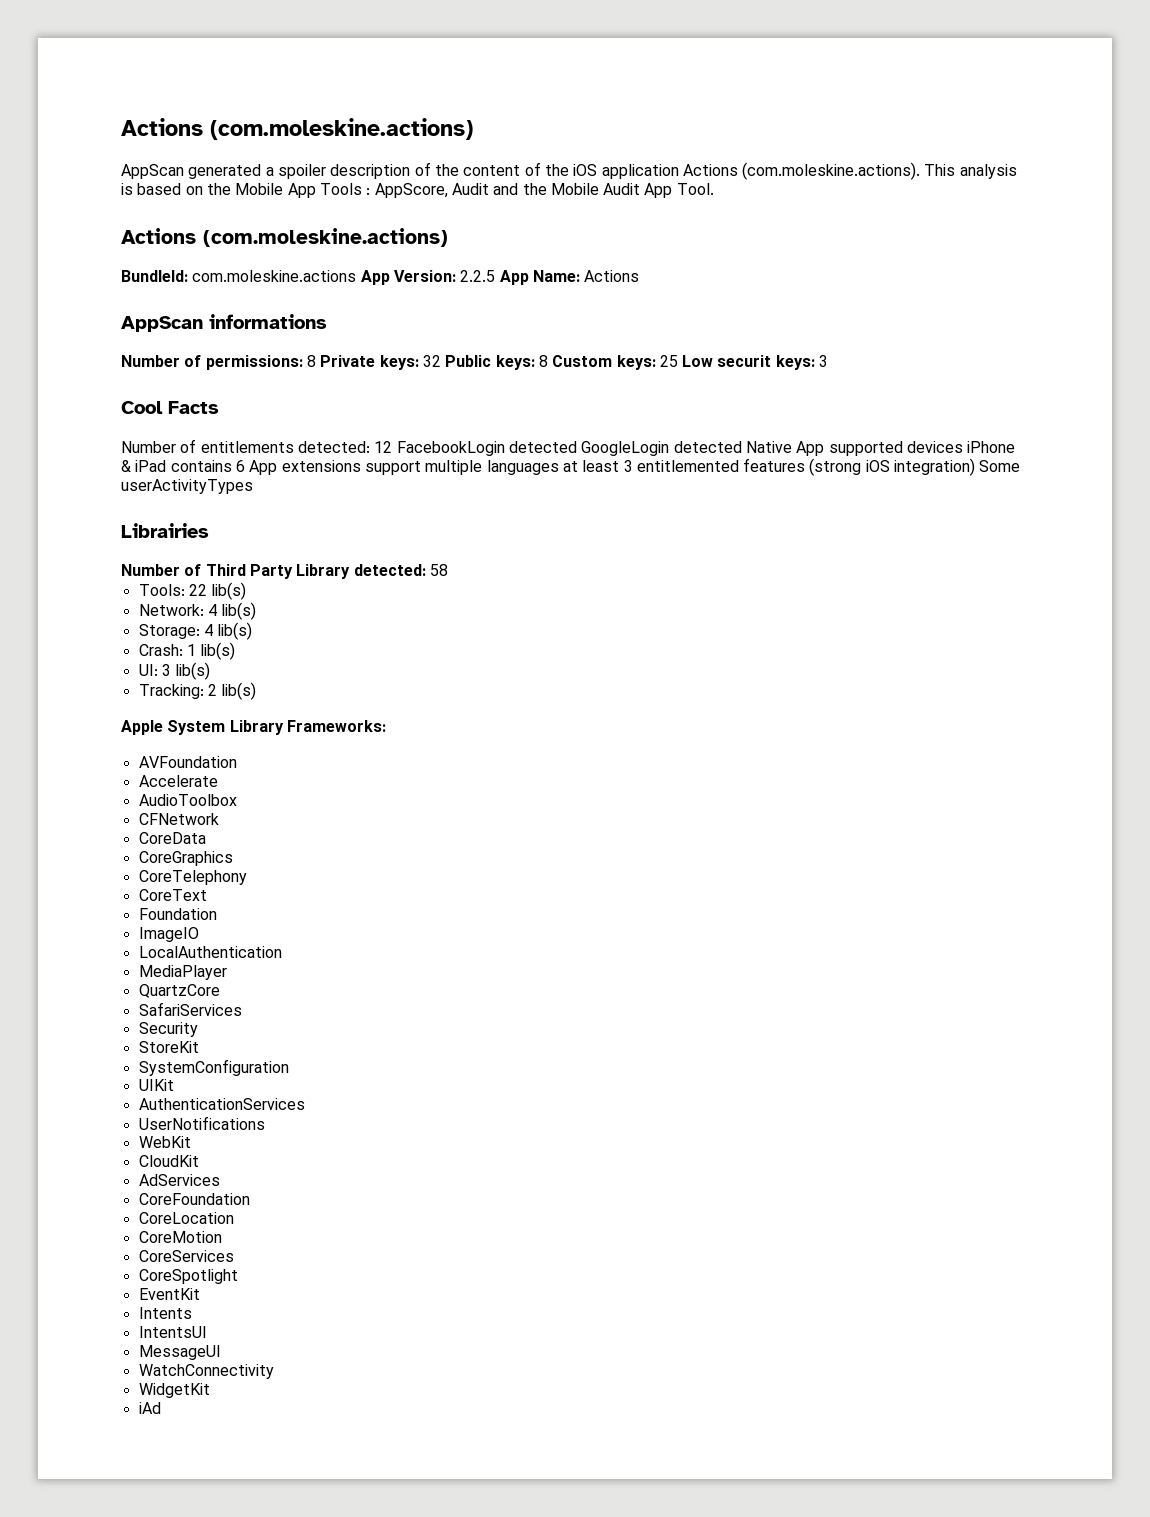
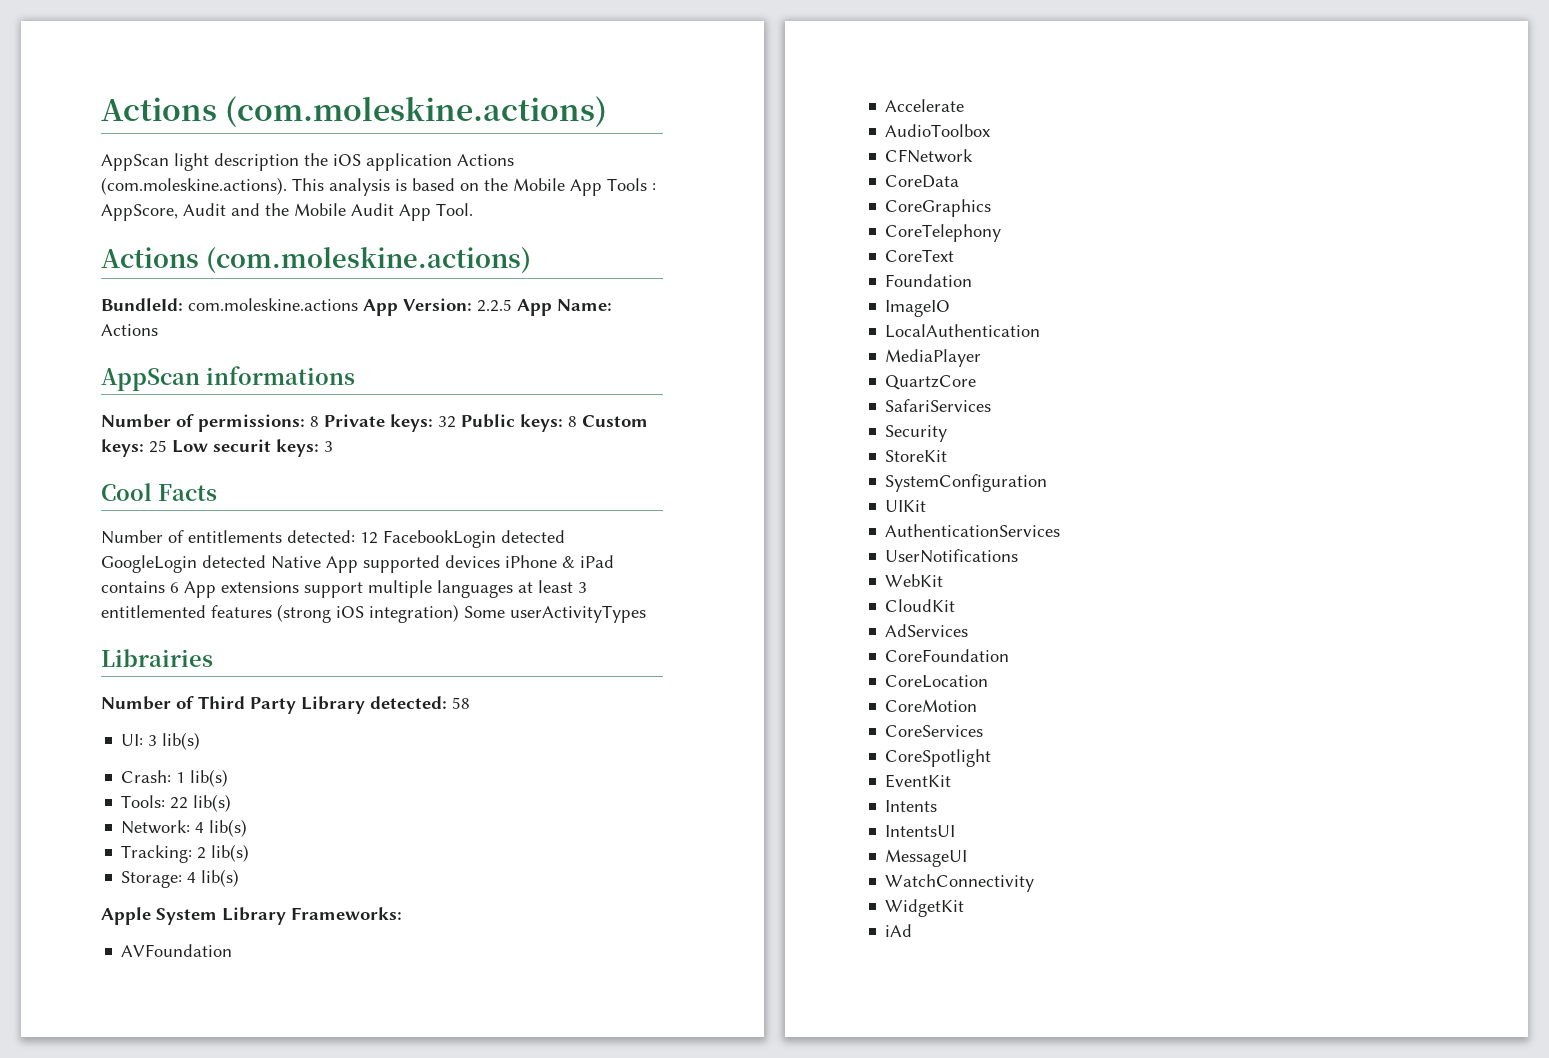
- AppScan generated a spoiler description of the content of the iOS application Actions (com.moleskine.actions). This analysis is based on the Mobile App Tools : AppScore, Audit and the Mobile Audit App Tool.
+ AppScan light description the iOS application Actions (com.moleskine.actions). This analysis is based on the Mobile App Tools : AppScore, Audit and the Mobile Audit App Tool.
+ UI: 3 lib(s)
+ Crash: 1 lib(s)
+ Tracking: 2 lib(s)
- Crash: 1 lib(s)
- UI: 3 lib(s)
- Tracking: 2 lib(s)

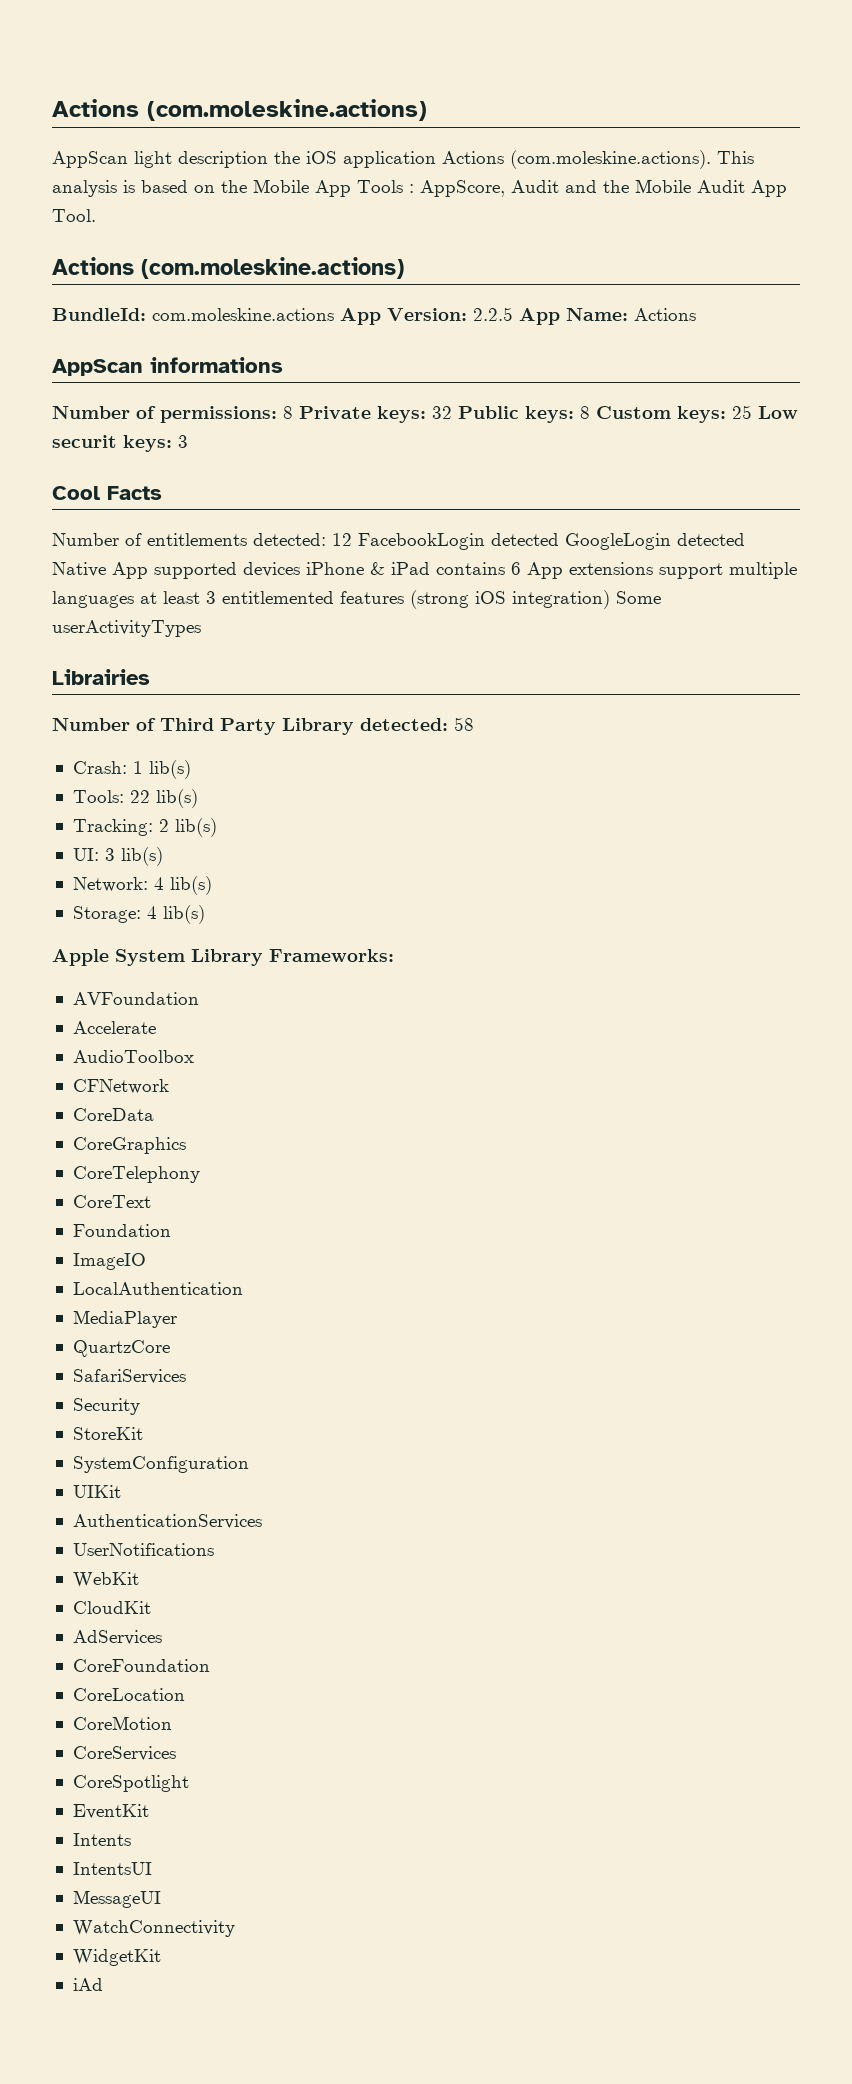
- UI: 3 lib(s)
+ Tracking: 2 lib(s)
+ UI: 3 lib(s)
- Tracking: 2 lib(s)

